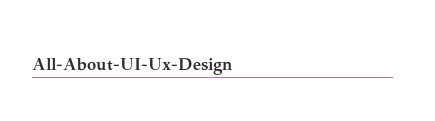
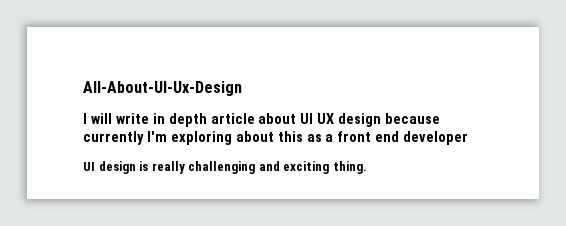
+ I will write in depth article about UI UX design because currently I'm exploring about this as a front end developer
+ UI design is really challenging and exciting thing.

